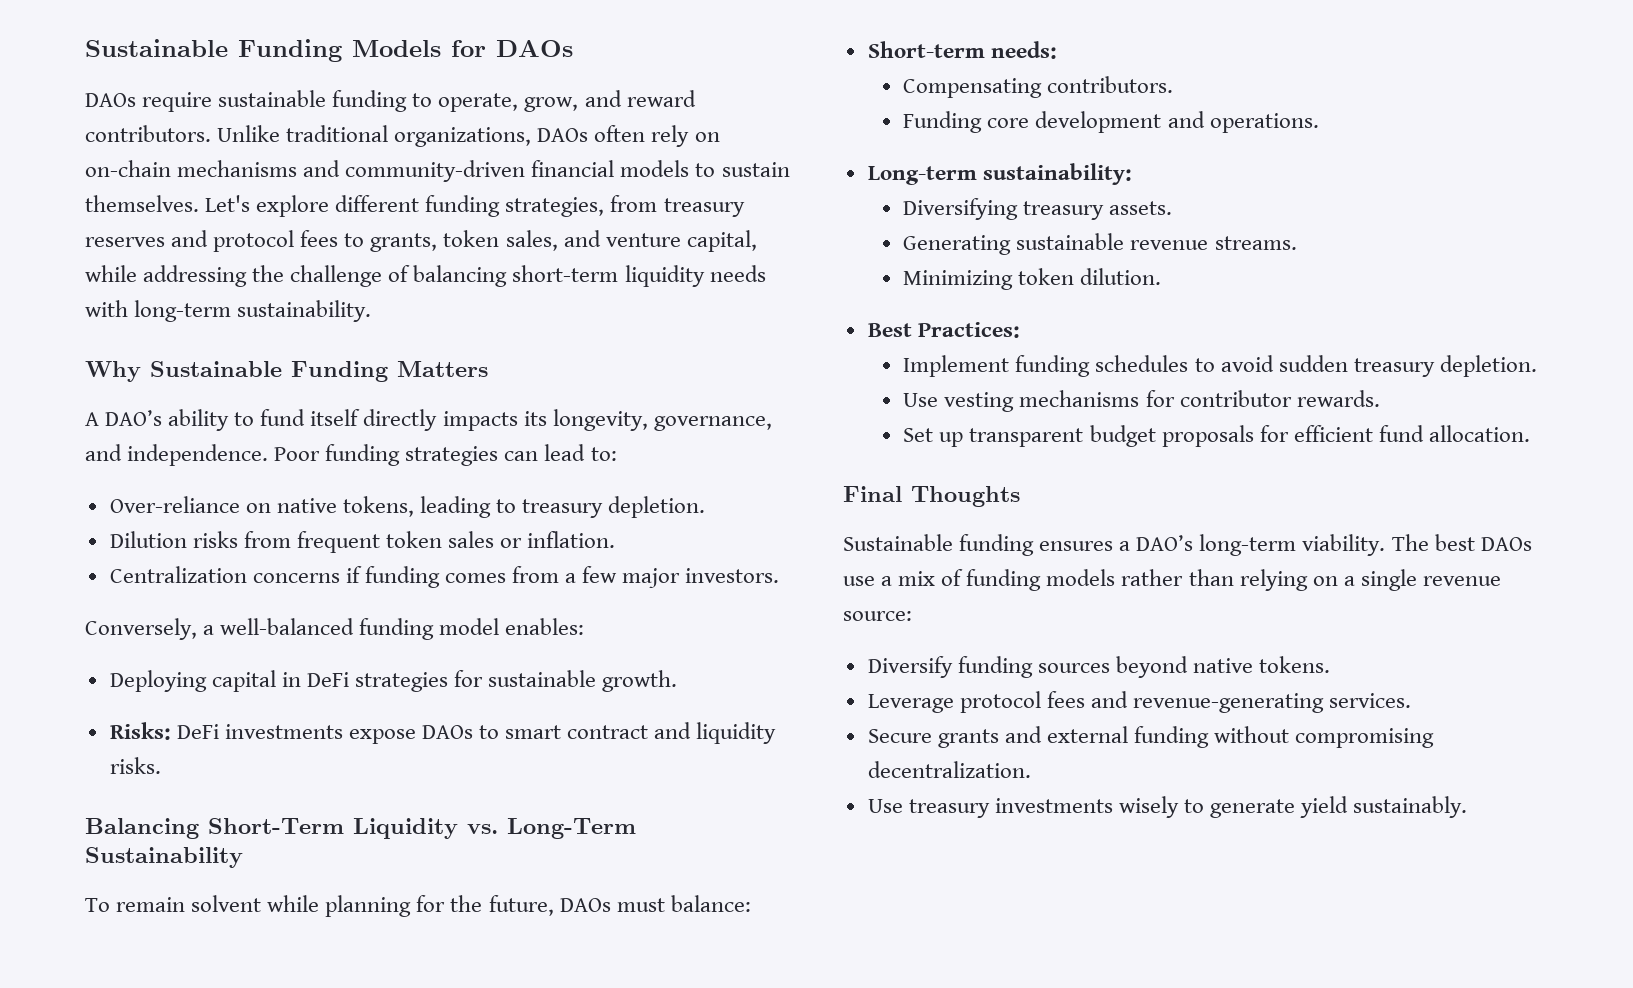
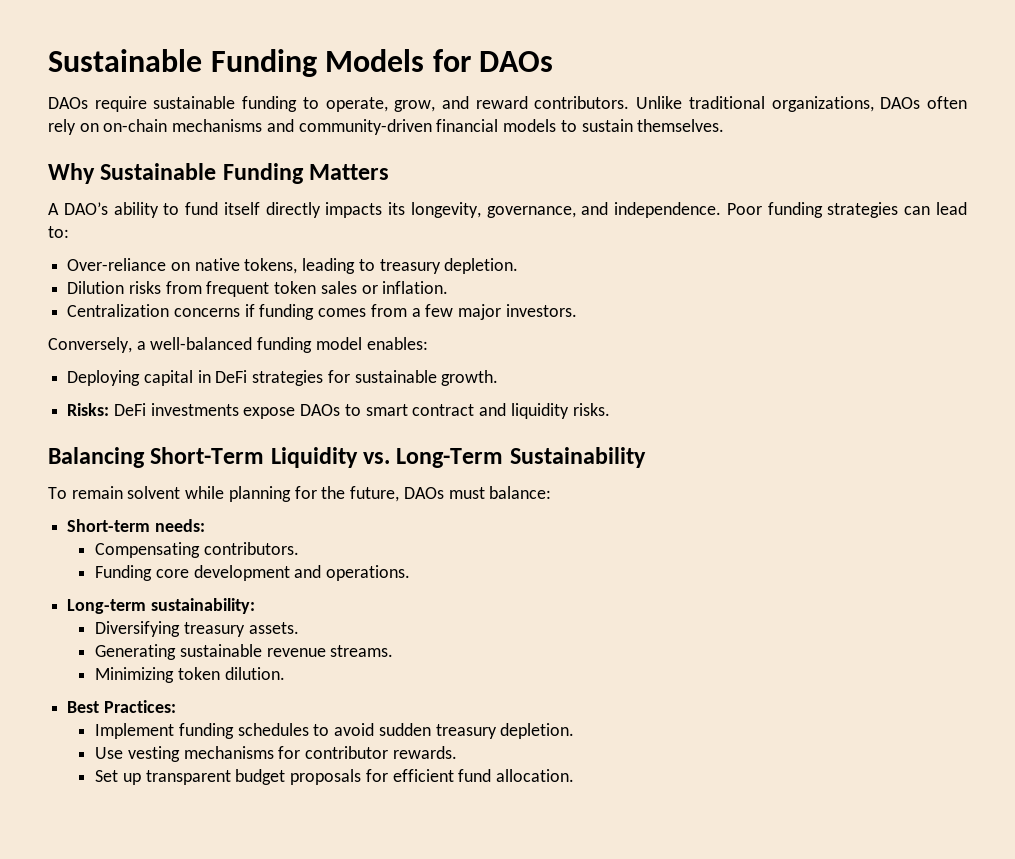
- Let's explore different funding strategies, from treasury reserves and protocol fees to grants, token sales, and venture capital, while addressing the challenge of balancing short-term liquidity needs with long-term sustainability.
- Final Thoughts
- Sustainable funding ensures a DAO’s long-term viability. The best DAOs use a mix of funding models rather than relying on a single revenue source:
- Diversify funding sources beyond native tokens.
- Leverage protocol fees and revenue-generating services.
- Secure grants and external funding without compromising decentralization.
- Use treasury investments wisely to generate yield sustainably.

